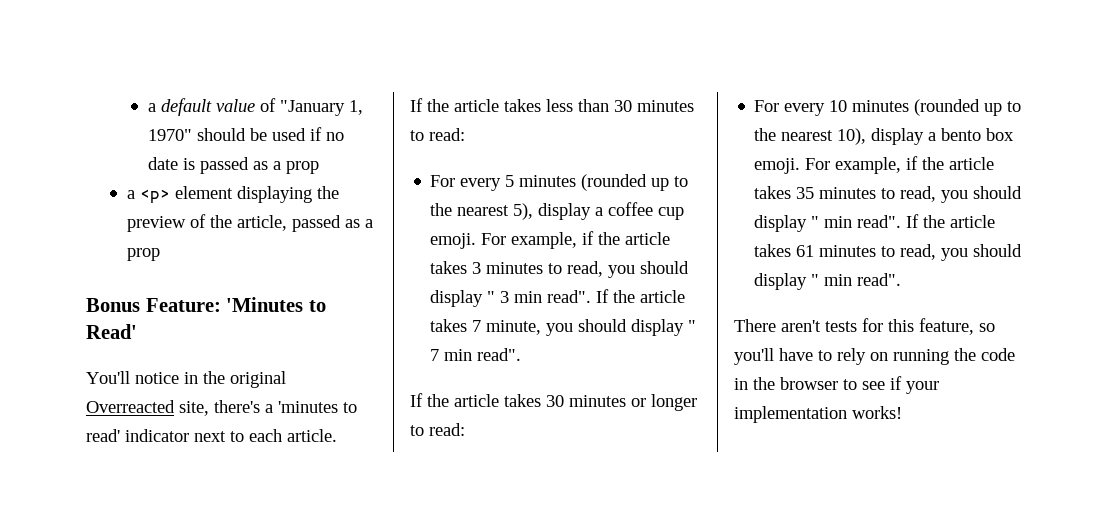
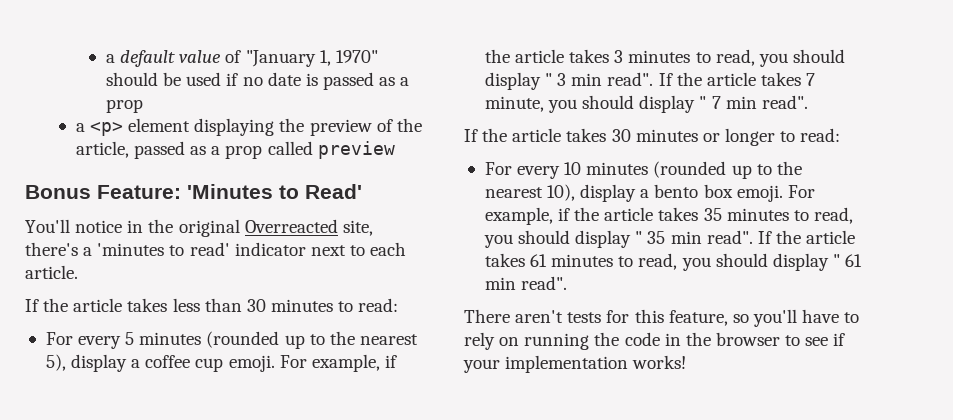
- a <p> element displaying the preview of the article, passed as a prop
+ a <p> element displaying the preview of the article, passed as a prop called preview
- For example, if the article takes 35 minutes to read, you should display " min read".
+ For example, if the article takes 35 minutes to read, you should display " 35 min read".
- If the article takes 61 minutes to read, you should display " min read".
+ If the article takes 61 minutes to read, you should display " 61 min read".

